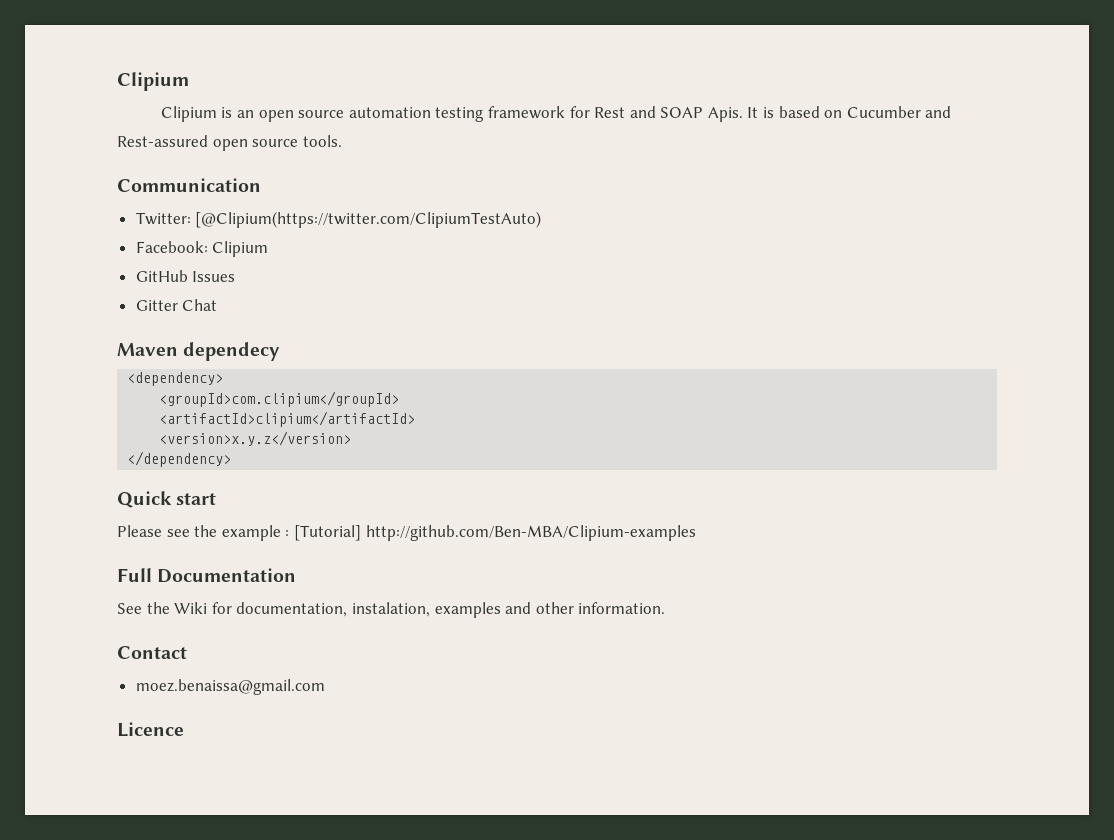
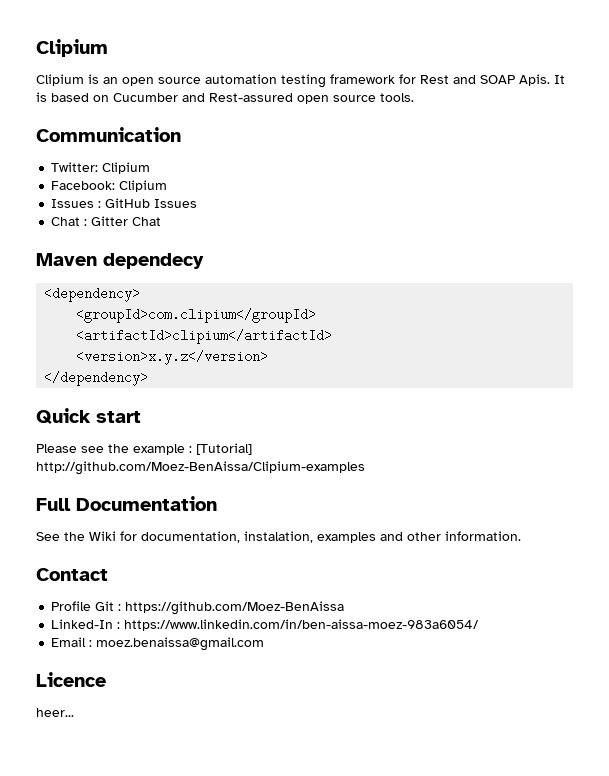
- Twitter: [@Clipium(https://twitter.com/ClipiumTestAuto)
+ Twitter: Clipium
- GitHub Issues
+ Issues : GitHub Issues
- Gitter Chat
+ Chat : Gitter Chat
- Please see the example : [Tutorial] http://github.com/Ben-MBA/Clipium-examples
+ Please see the example : [Tutorial] http://github.com/Moez-BenAissa/Clipium-examples
- moez.benaissa@gmail.com
+ Profile Git : https://github.com/Moez-BenAissa
+ Linked-In : https://www.linkedin.com/in/ben-aissa-moez-983a6054/
+ Email : moez.benaissa@gmail.com
+ heer...

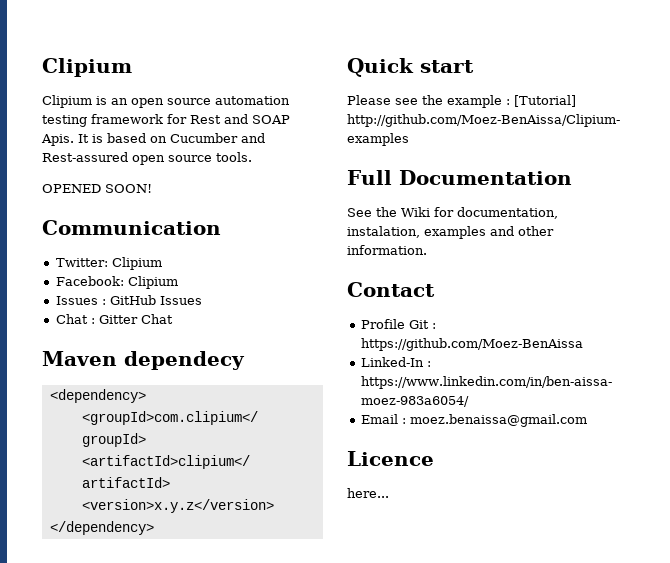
+ OPENED SOON!
- heer...
+ here...

